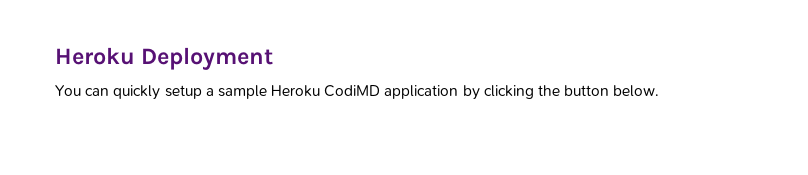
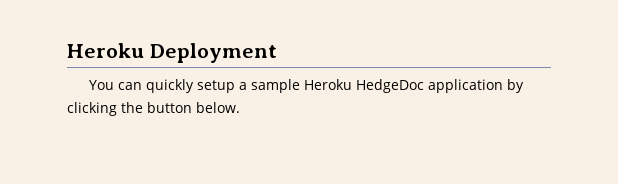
- You can quickly setup a sample Heroku CodiMD application by clicking the button below.
+ You can quickly setup a sample Heroku HedgeDoc application by clicking the button below.

